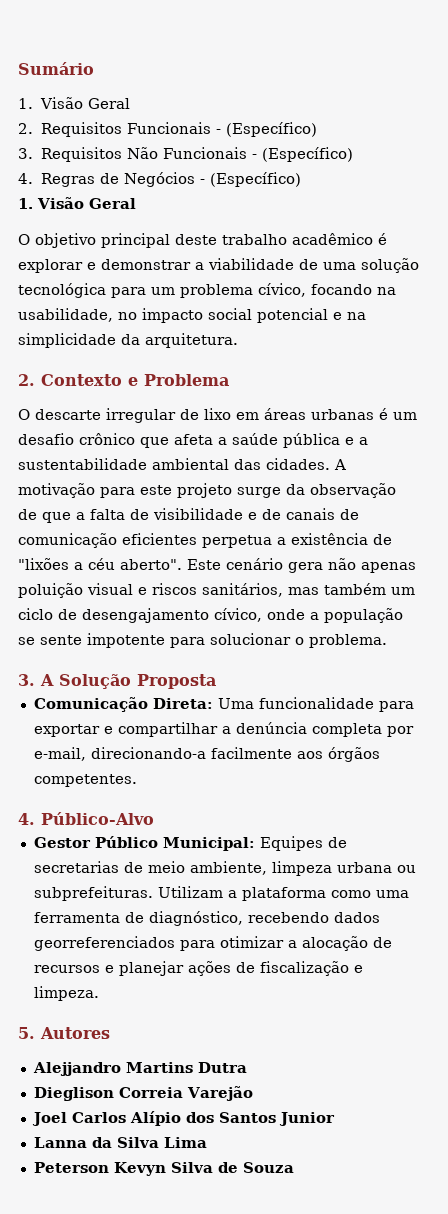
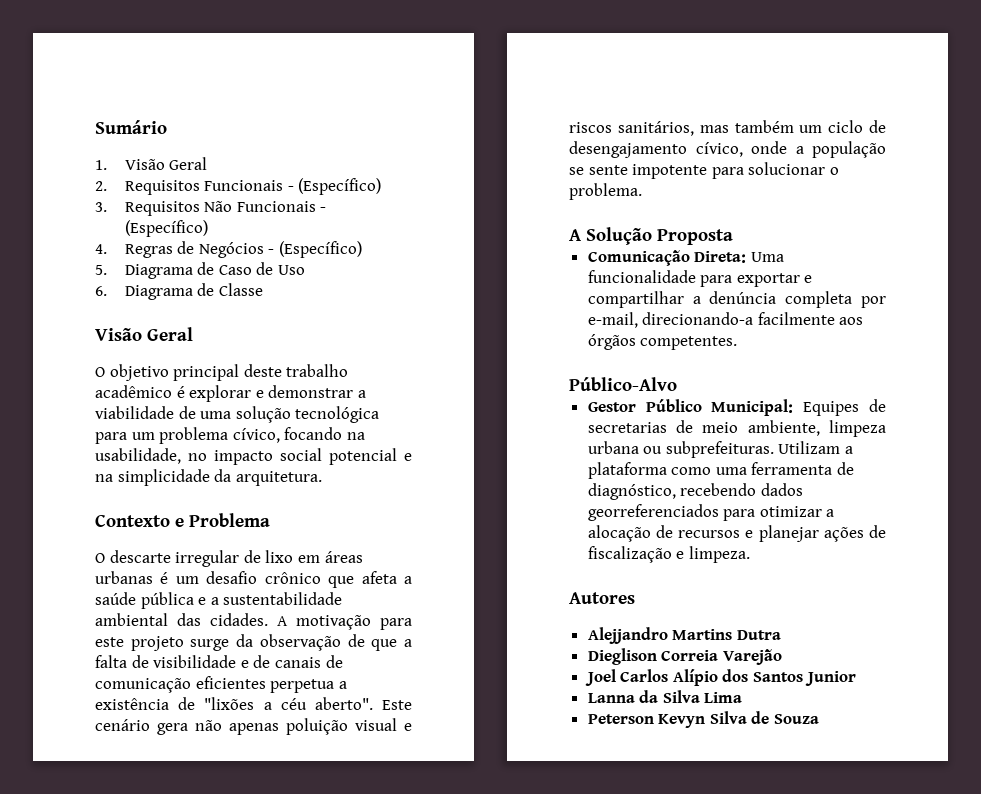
  4. Regras de Negócios - (Específico)
- 1. Visão Geral
+ 5. Diagrama de Caso de Uso
+ 6. Diagrama de Classe
+ Visão Geral
- 2. Contexto e Problema
+ Contexto e Problema
- 3. A Solução Proposta
+ A Solução Proposta
- 4. Público-Alvo
+ Público-Alvo
- 5. Autores
+ Autores

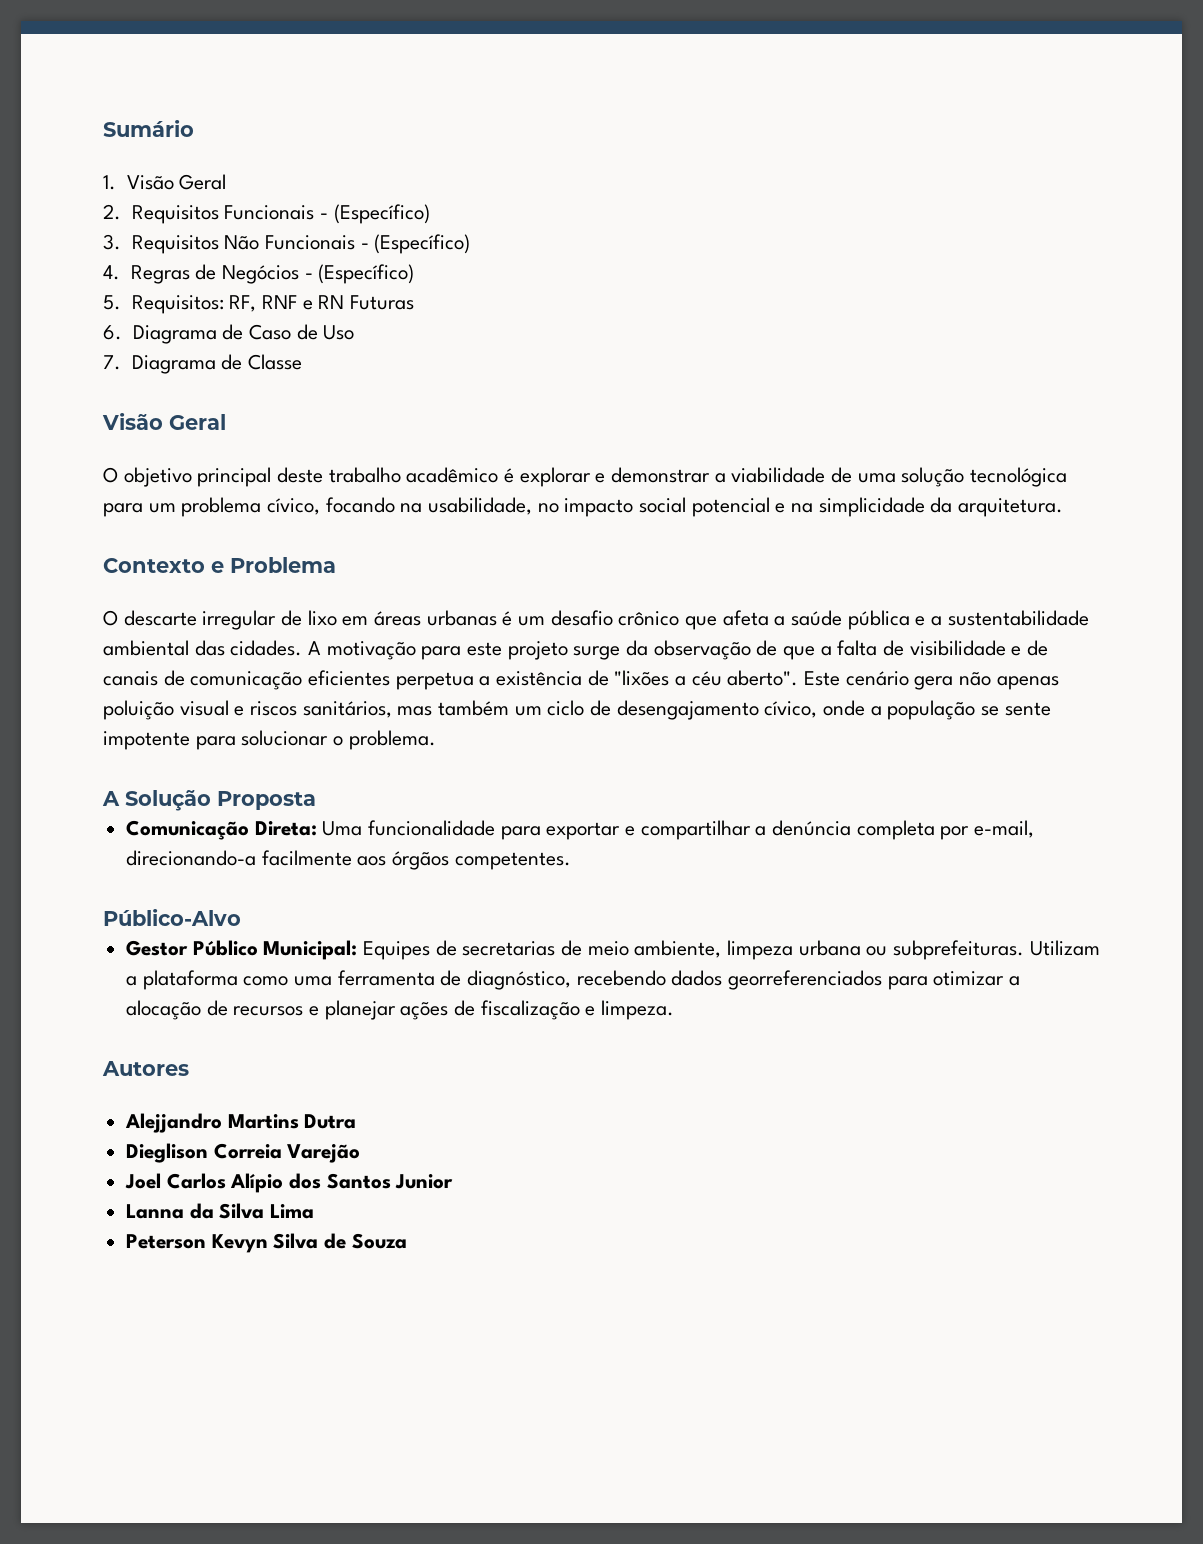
- 5. Diagrama de Caso de Uso
+ 5. Requisitos: RF, RNF e RN Futuras
+ 6. Diagrama de Caso de Uso
- 6. Diagrama de Classe
+ 7. Diagrama de Classe

